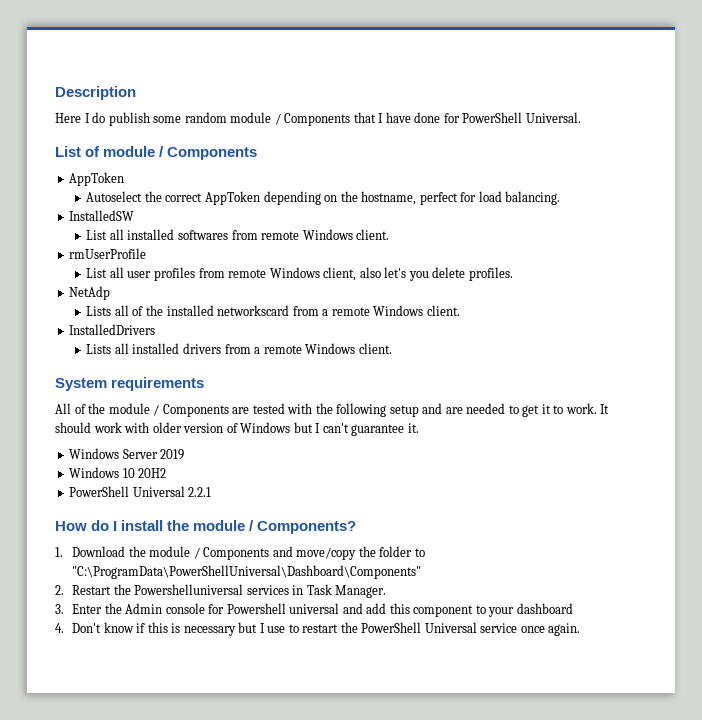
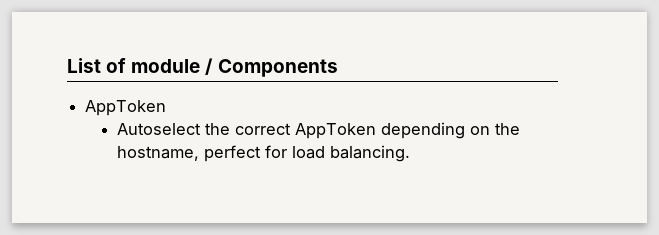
- Description
- Here I do publish some random module / Components that I have done for PowerShell Universal.
- InstalledSW
- List all installed softwares from remote Windows client.
- rmUserProfile
- List all user profiles from remote Windows client, also let's you delete profiles.
- NetAdp
- Lists all of the installed networkscard from a remote Windows client.
- InstalledDrivers
- Lists all installed drivers from a remote Windows client.
- System requirements
- All of the module / Components are tested with the following setup and are needed to get it to work. It should work with older version of Windows but I can't guarantee it.
- Windows Server 2019
- Windows 10 20H2
- PowerShell Universal 2.2.1
- How do I install the module / Components?
- 1. Download the module / Components and move/copy the folder to "C:\ProgramData\PowerShellUniversal\Dashboard\Components"
- 2. Restart the Powershelluniversal services in Task Manager.
- 3. Enter the Admin console for Powershell universal and add this component to your dashboard
- 4. Don't know if this is necessary but I use to restart the PowerShell Universal service once again.

